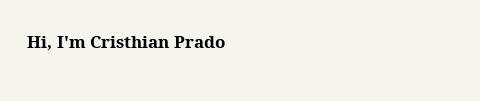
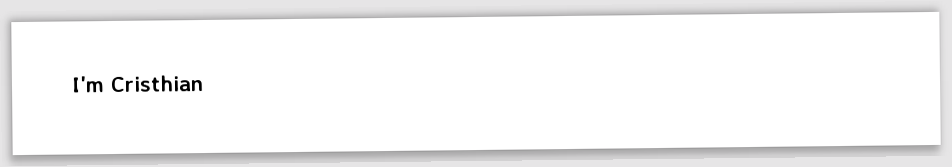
- Hi, I'm Cristhian Prado
+ I'm Cristhian

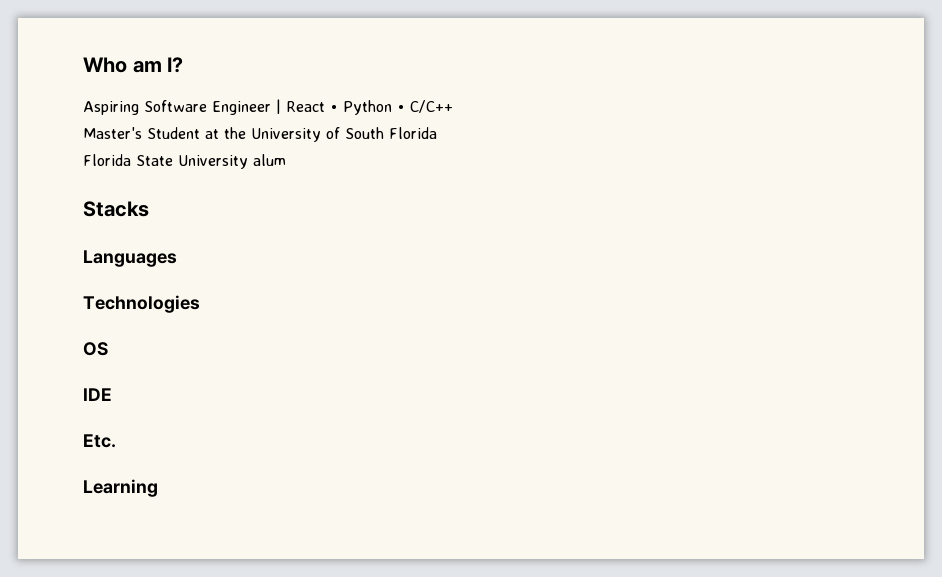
- I'm Cristhian
+ Who am I?
+ Aspiring Software Engineer | React • Python • C/C++
+ Master's Student at the University of South Florida
+ Florida State University alum
+ Stacks
+ Languages
+ Technologies
+ OS
+ IDE
+ Etc.
+ Learning

